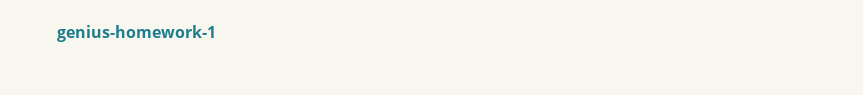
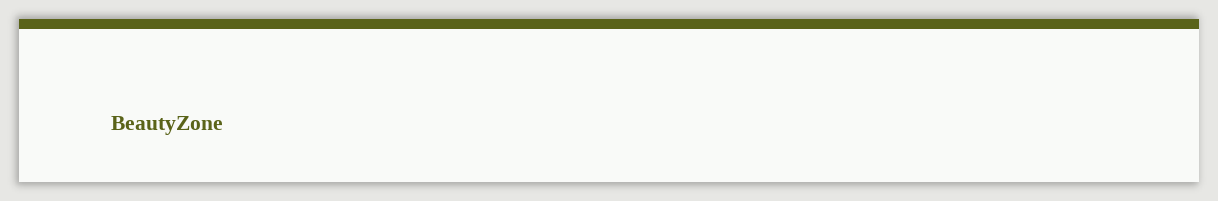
- genius-homework-1
+ BeautyZone

